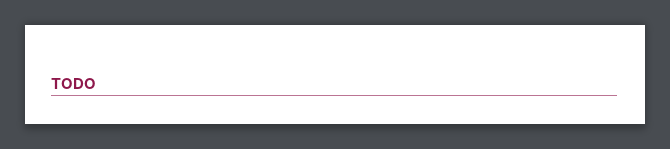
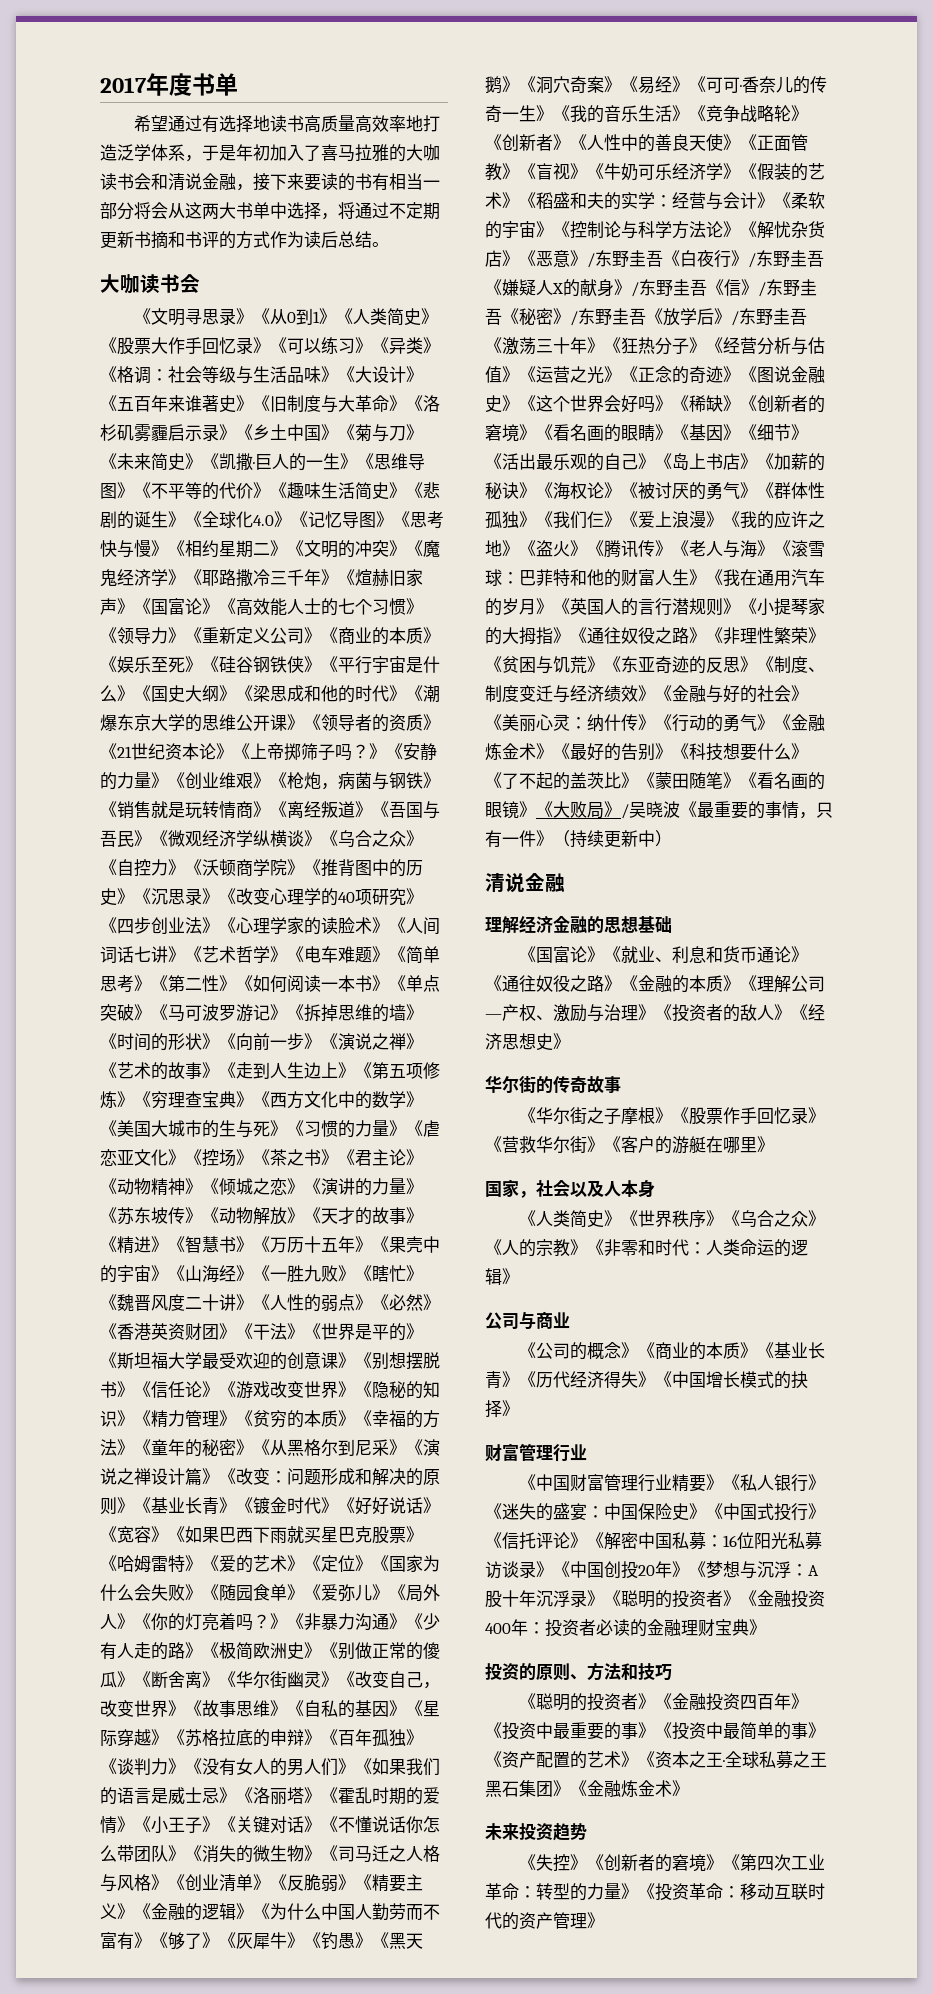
- TODO
+ 2017年度书单
+ 希望通过有选择地读书高质量高效率地打造泛学体系，于是年初加入了喜马拉雅的大咖读书会和清说金融，接下来要读的书有相当一部分将会从这两大书单中选择，将通过不定期更新书摘和书评的方式作为读后总结。
+ 大咖读书会
+ 《文明寻思录》《从0到1》《人类简史》《股票大作手回忆录》《可以练习》《异类》《格调：社会等级与生活品味》《大设计》《五百年来谁著史》《旧制度与大革命》《洛杉矶雾霾启示录》《乡土中国》《菊与刀》《未来简史》《凯撒·巨人的一生》《思维导图》《不平等的代价》《趣味生活简史》《悲剧的诞生》《全球化4.0》《记忆导图》《思考快与慢》《相约星期二》《文明的冲突》《魔鬼经济学》《耶路撒冷三千年》《煊赫旧家声》《国富论》《高效能人士的七个习惯》《领导力》《重新定义公司》《商业的本质》《娱乐至死》《硅谷钢铁侠》《平行宇宙是什么》《国史大纲》《梁思成和他的时代》《潮爆东京大学的思维公开课》《领导者的资质》《21世纪资本论》《上帝掷筛子吗？》《安静的力量》《创业维艰》《枪炮，病菌与钢铁》《销售就是玩转情商》《离经叛道》《吾国与吾民》《微观经济学纵横谈》《乌合之众》《自控力》《沃顿商学院》《推背图中的历史》《沉思录》《改变心理学的40项研究》《四步创业法》《心理学家的读脸术》《人间词话七讲》《艺术哲学》《电车难题》《简单思考》《第二性》《如何阅读一本书》《单点突破》《马可波罗游记》《拆掉思维的墙》《时间的形状》《向前一步》《演说之禅》《艺术的故事》《走到人生边上》《第五项修炼》《穷理查宝典》《西方文化中的数学》《美国大城市的生与死》《习惯的力量》《虐恋亚文化》《控场》《茶之书》《君主论》《动物精神》《倾城之恋》《演讲的力量》《苏东坡传》《动物解放》《天才的故事》《精进》《智慧书》《万历十五年》《果壳中的宇宙》《山海经》《一胜九败》《瞎忙》《魏晋风度二十讲》《人性的弱点》《必然》《香港英资财团》《干法》《世界是平的》《斯坦福大学最受欢迎的创意课》《别想摆脱书》《信任论》《游戏改变世界》《隐秘的知识》《精力管理》《贫穷的本质》《幸福的方法》《童年的秘密》《从黑格尔到尼采》《演说之禅设计篇》《改变：问题形成和解决的原则》《基业长青》《镀金时代》《好好说话》《宽容》《如果巴西下雨就买星巴克股票》《哈姆雷特》《爱的艺术》《定位》《国家为什么会失败》《随园食单》《爱弥儿》《局外人》《你的灯亮着吗？》《非暴力沟通》《少有人走的路》《极简欧洲史》《别做正常的傻瓜》《断舍离》《华尔街幽灵》《改变自己，改变世界》《故事思维》《自私的基因》《星际穿越》《苏格拉底的申辩》《百年孤独》《谈判力》《没有女人的男人们》《如果我们的语言是威士忌》《洛丽塔》《霍乱时期的爱情》《小王子》《关键对话》《不懂说话你怎么带团队》《消失的微生物》《司马迁之人格与风格》《创业清单》《反脆弱》《精要主义》《金融的逻辑》《为什么中国人勤劳而不富有》《够了》《灰犀牛》《钓愚》《黑天鹅》《洞穴奇案》《易经》《可可·香奈儿的传奇一生》《我的音乐生活》《竞争战略轮》《创新者》《人性中的善良天使》《正面管教》《盲视》《牛奶可乐经济学》《假装的艺术》《稻盛和夫的实学：经营与会计》《柔软的宇宙》《控制论与科学方法论》《解忧杂货店》《恶意》/东野圭吾《白夜行》/东野圭吾《嫌疑人X的献身》/东野圭吾《信》/东野圭吾《秘密》/东野圭吾《放学后》/东野圭吾《激荡三十年》《狂热分子》《经营分析与估值》《运营之光》《正念的奇迹》《图说金融史》《这个世界会好吗》《稀缺》《创新者的窘境》《看名画的眼睛》《基因》《细节》《活出最乐观的自己》《岛上书店》《加薪的秘诀》《海权论》《被讨厌的勇气》《群体性孤独》《我们仨》《爱上浪漫》《我的应许之地》《盗火》《腾讯传》《老人与海》《滚雪球：巴菲特和他的财富人生》《我在通用汽车的岁月》《英国人的言行潜规则》《小提琴家的大拇指》《通往奴役之路》《非理性繁荣》《贫困与饥荒》《东亚奇迹的反思》《制度、制度变迁与经济绩效》《金融与好的社会》《美丽心灵：纳什传》《行动的勇气》《金融炼金术》《最好的告别》《科技想要什么》《了不起的盖茨比》《蒙田随笔》《看名画的眼镜》《大败局》/吴晓波《最重要的事情，只有一件》（持续更新中）
+ 清说金融
+ 理解经济金融的思想基础
+ 《国富论》《就业、利息和货币通论》《通往奴役之路》《金融的本质》《理解公司—产权、激励与治理》《投资者的敌人》《经济思想史》
+ 华尔街的传奇故事
+ 《华尔街之子摩根》《股票作手回忆录》《营救华尔街》《客户的游艇在哪里》
+ 国家，社会以及人本身
+ 《人类简史》《世界秩序》《乌合之众》《人的宗教》《非零和时代：人类命运的逻辑》
+ 公司与商业
+ 《公司的概念》《商业的本质》《基业长青》《历代经济得失》《中国增长模式的抉择》
+ 财富管理行业
+ 《中国财富管理行业精要》《私人银行》《迷失的盛宴：中国保险史》《中国式投行》《信托评论》《解密中国私募：16位阳光私募访谈录》《中国创投20年》《梦想与沉浮：A股十年沉浮录》《聪明的投资者》《金融投资400年：投资者必读的金融理财宝典》
+ 投资的原则、方法和技巧
+ 《聪明的投资者》《金融投资四百年》《投资中最重要的事》《投资中最简单的事》《资产配置的艺术》《资本之王·全球私募之王黑石集团》《金融炼金术》
+ 未来投资趋势
+ 《失控》《创新者的窘境》《第四次工业革命：转型的力量》《投资革命：移动互联时代的资产管理》

